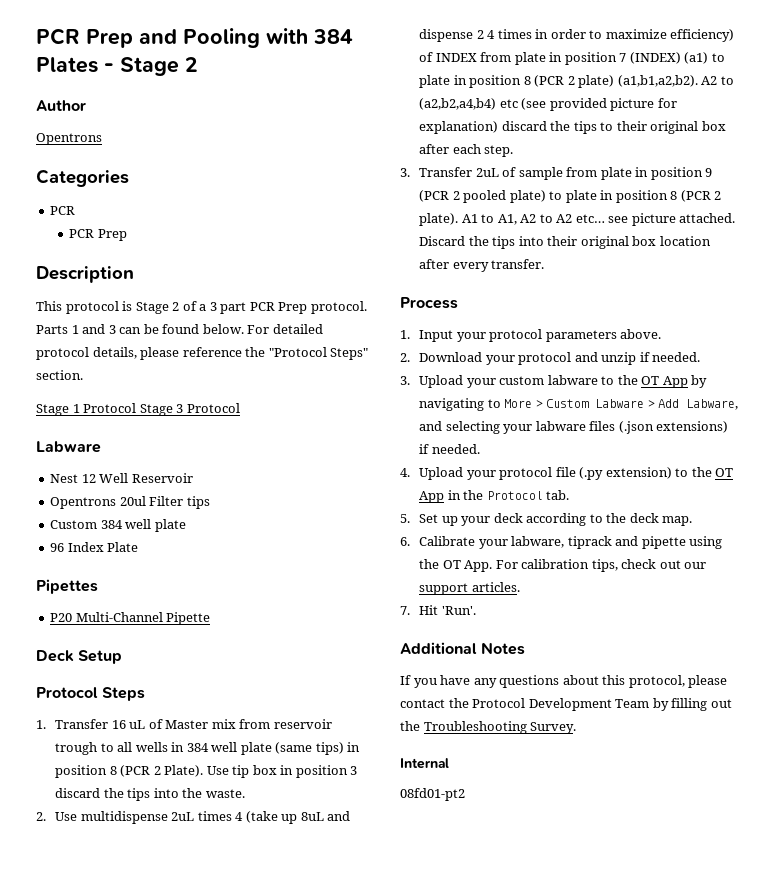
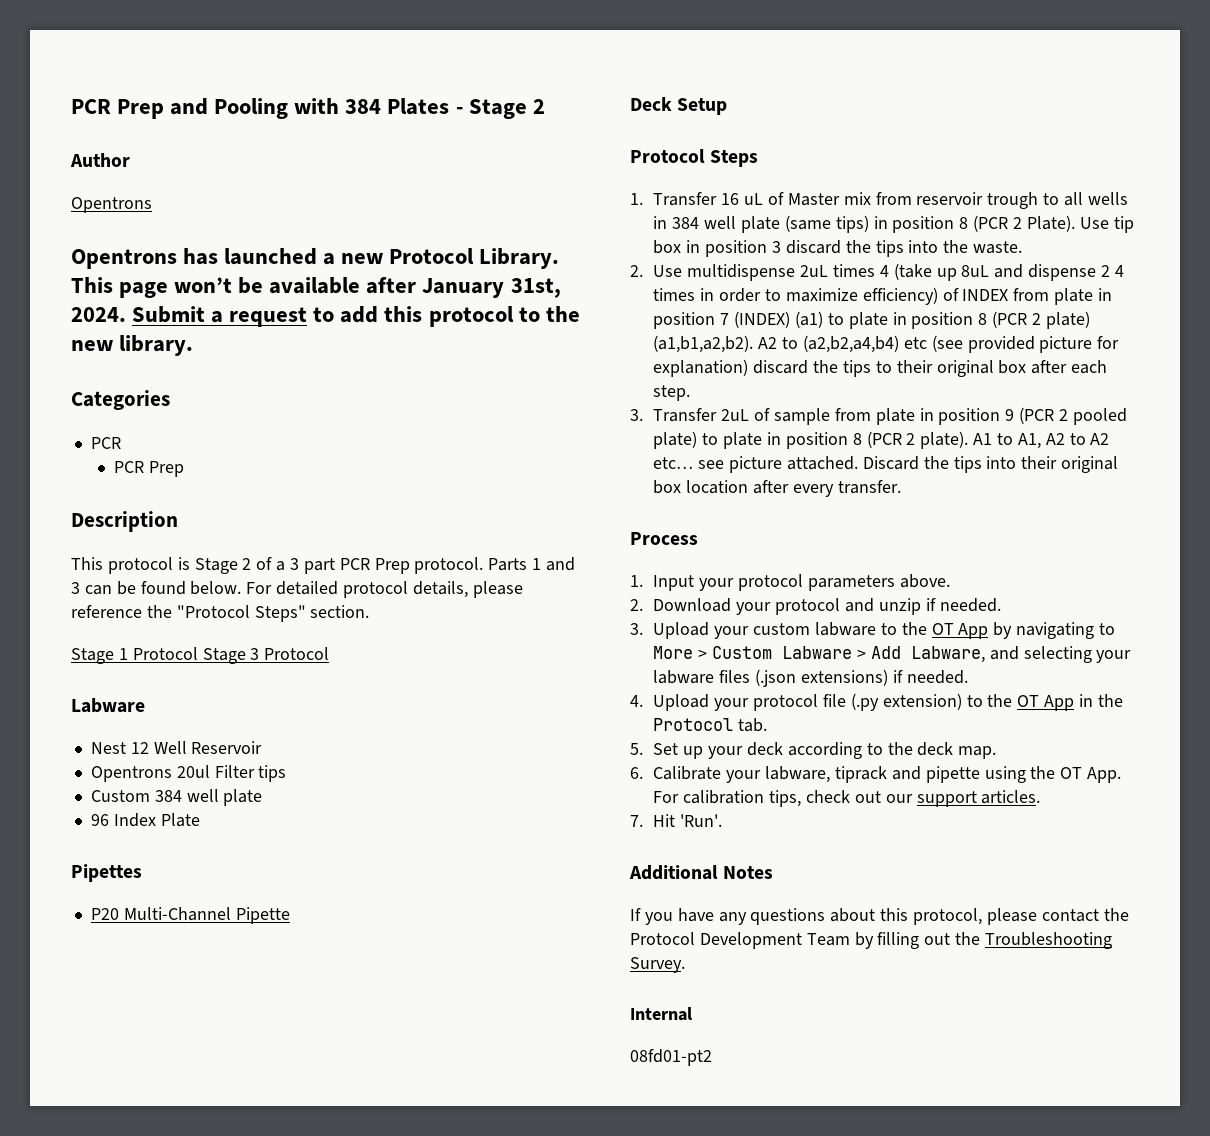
+ Opentrons has launched a new Protocol Library. This page won’t be available after January 31st, 2024. Submit a request to add this protocol to the new library.

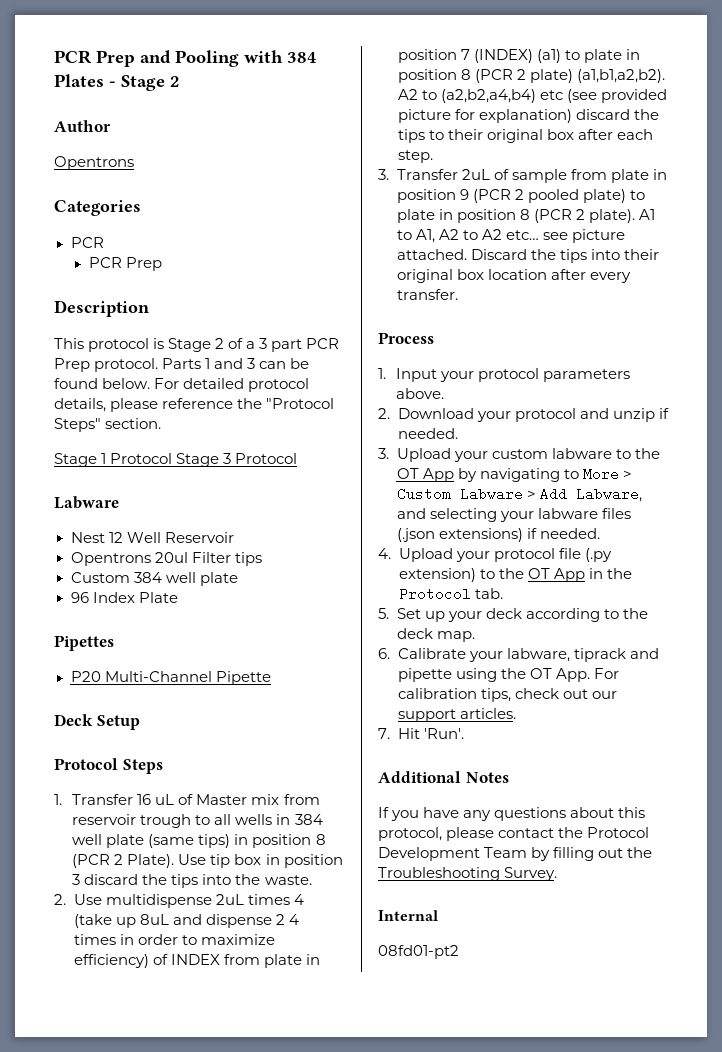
- Opentrons has launched a new Protocol Library. This page won’t be available after January 31st, 2024. Submit a request to add this protocol to the new library.

